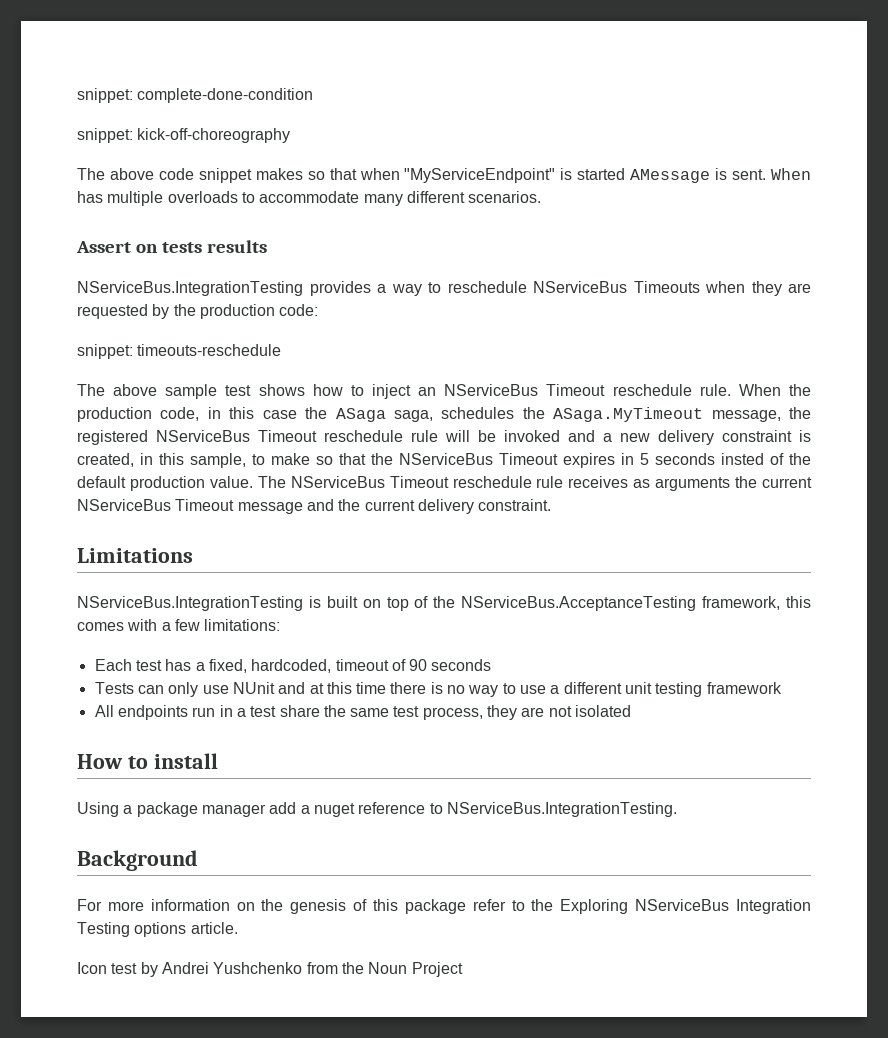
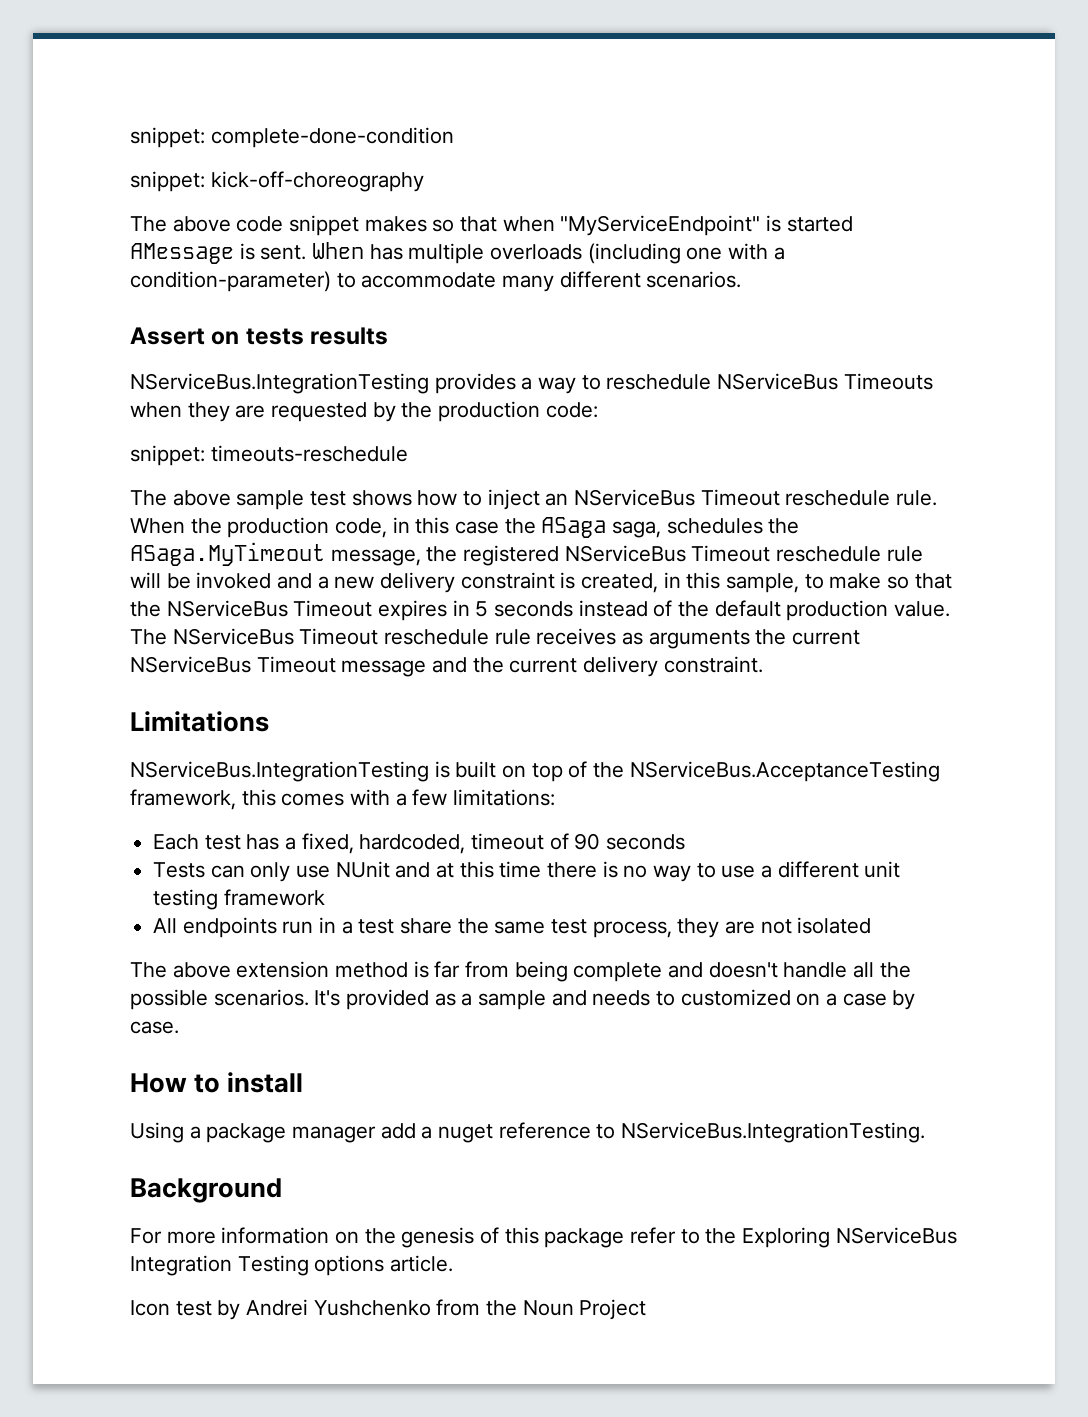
- When has multiple overloads to accommodate many different scenarios.
+ When has multiple overloads (including one with a condition-parameter) to accommodate many different scenarios.
- When the production code, in this case the ASaga saga, schedules the ASaga.MyTimeout message, the registered NServiceBus Timeout reschedule rule will be invoked and a new delivery constraint is created, in this sample, to make so that the NServiceBus Timeout expires in 5 seconds insted of the default production value.
+ When the production code, in this case the ASaga saga, schedules the ASaga.MyTimeout message, the registered NServiceBus Timeout reschedule rule will be invoked and a new delivery constraint is created, in this sample, to make so that the NServiceBus Timeout expires in 5 seconds instead of the default production value.
+ The above extension method is far from being complete and doesn't handle all the possible scenarios. It's provided as a sample and needs to customized on a case by case.

